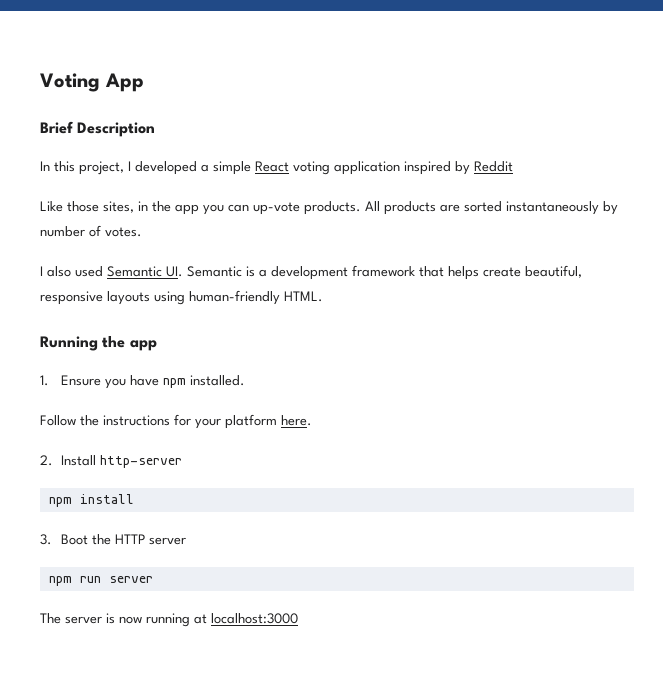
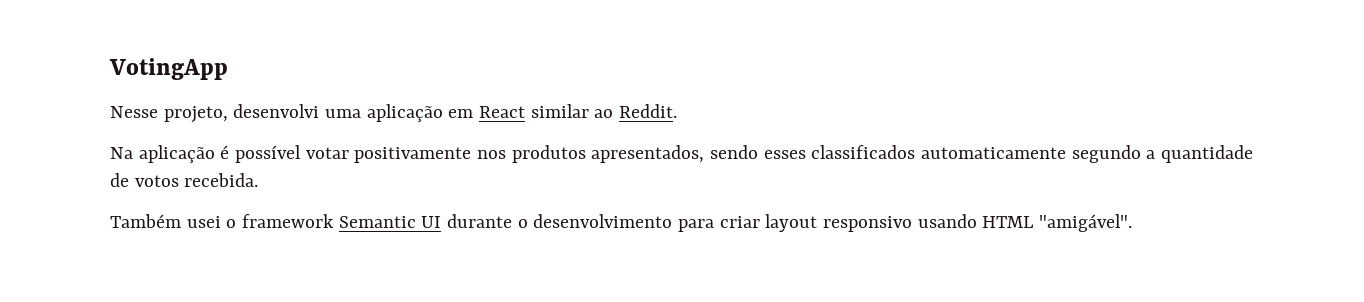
- Voting App
- Brief Description
- In this project, I developed a simple React voting application inspired by Reddit
- Like those sites, in the app you can up-vote products. All products are sorted instantaneously by number of votes.
- I also used Semantic UI. Semantic is a development framework that helps create beautiful, responsive layouts using human-friendly HTML.
- Running the app
- 1. Ensure you have npm installed.
- Follow the instructions for your platform here.
- 2. Install http-server
- npm install
- 3. Boot the HTTP server
- npm run server
- The server is now running at localhost:3000
+ VotingApp
+ Nesse projeto, desenvolvi uma aplicação em React similar ao Reddit.
+ Na aplicação é possível votar positivamente nos produtos apresentados, sendo esses classificados automaticamente segundo a quantidade de votos recebida.
+ Também usei o framework Semantic UI durante o desenvolvimento para criar layout responsivo usando HTML "amigável".

